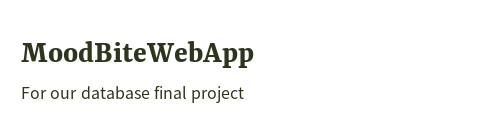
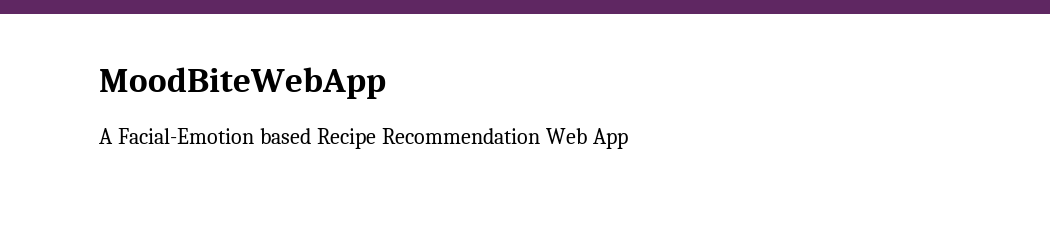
- For our database final project
+ A Facial-Emotion based Recipe Recommendation Web App

